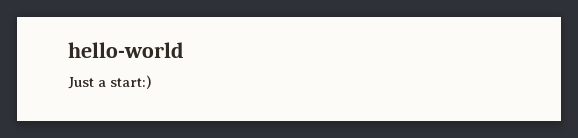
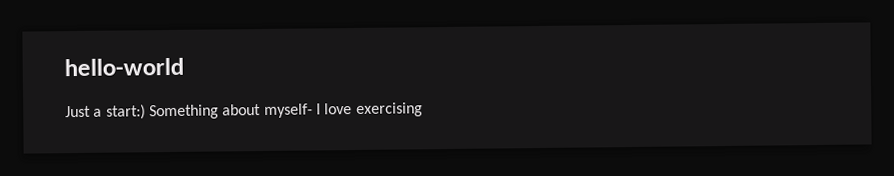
- Just a start:)
+ Just a start:) Something about myself- I love exercising

